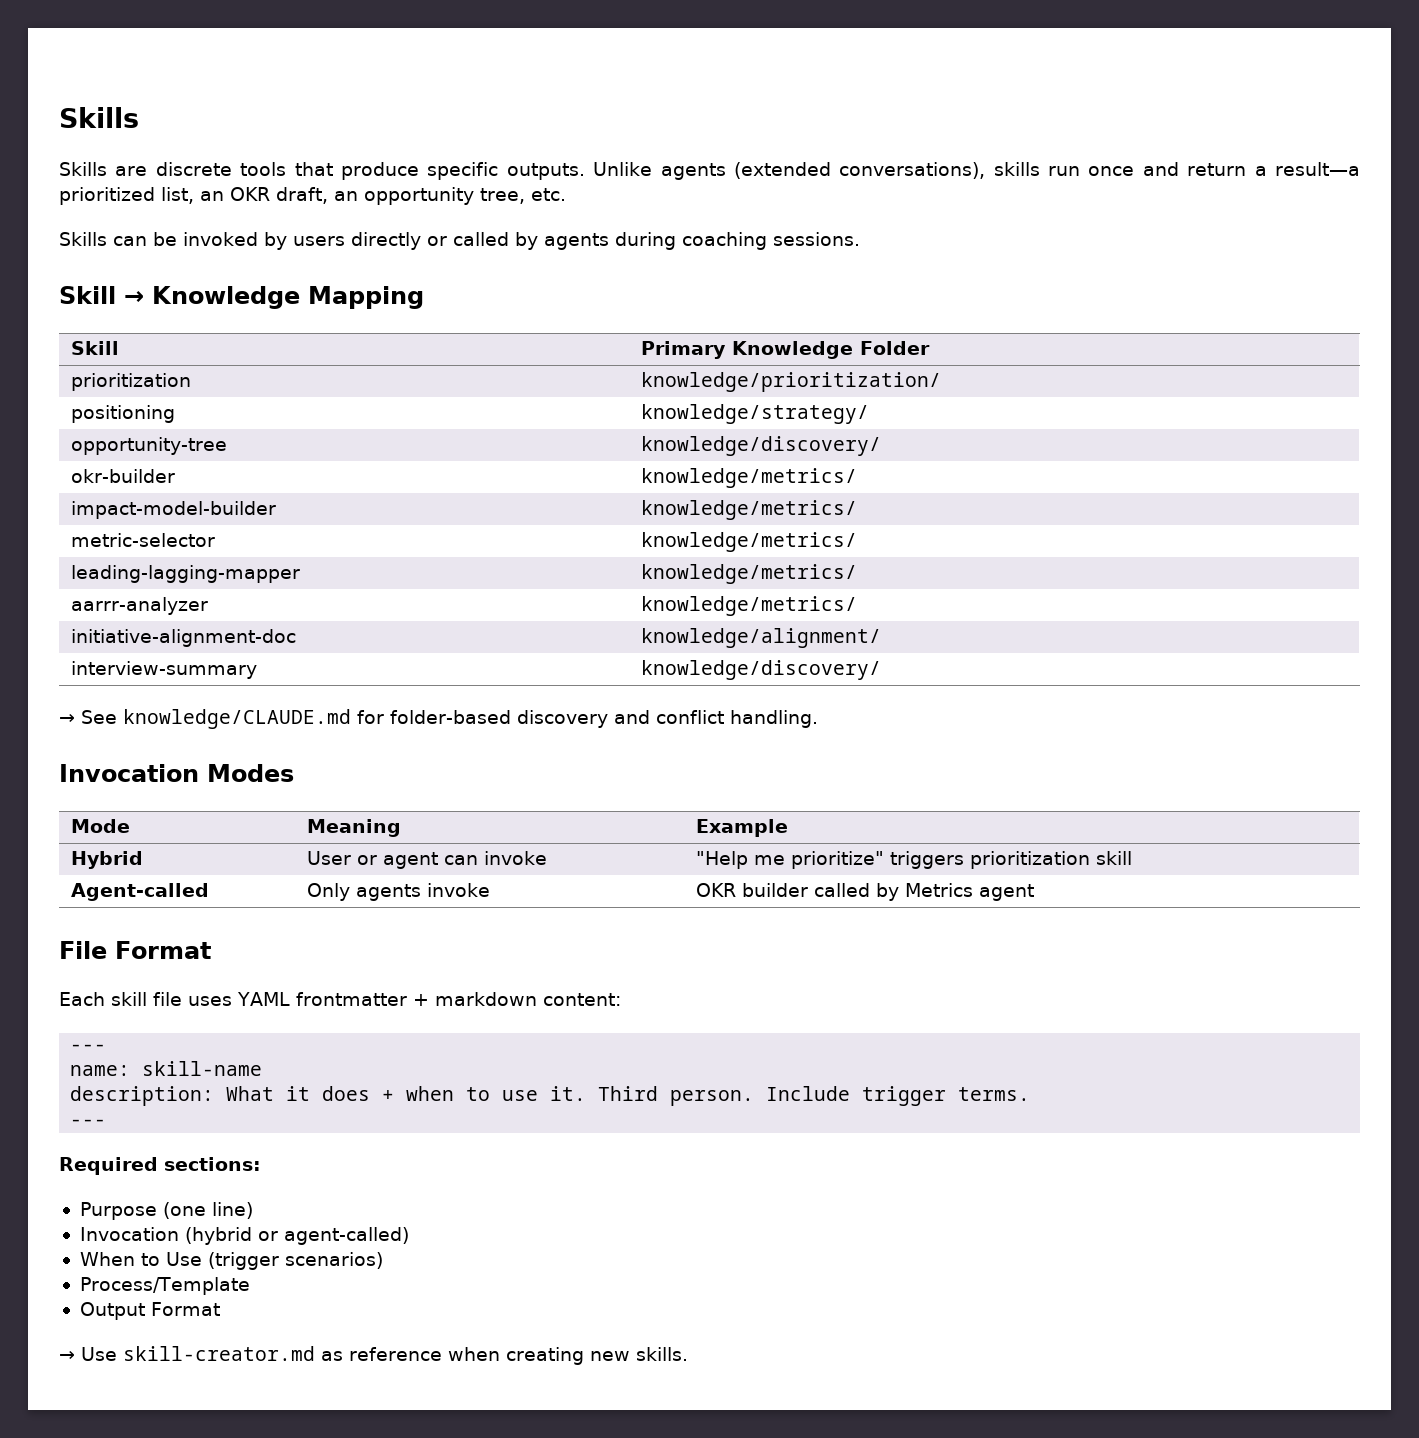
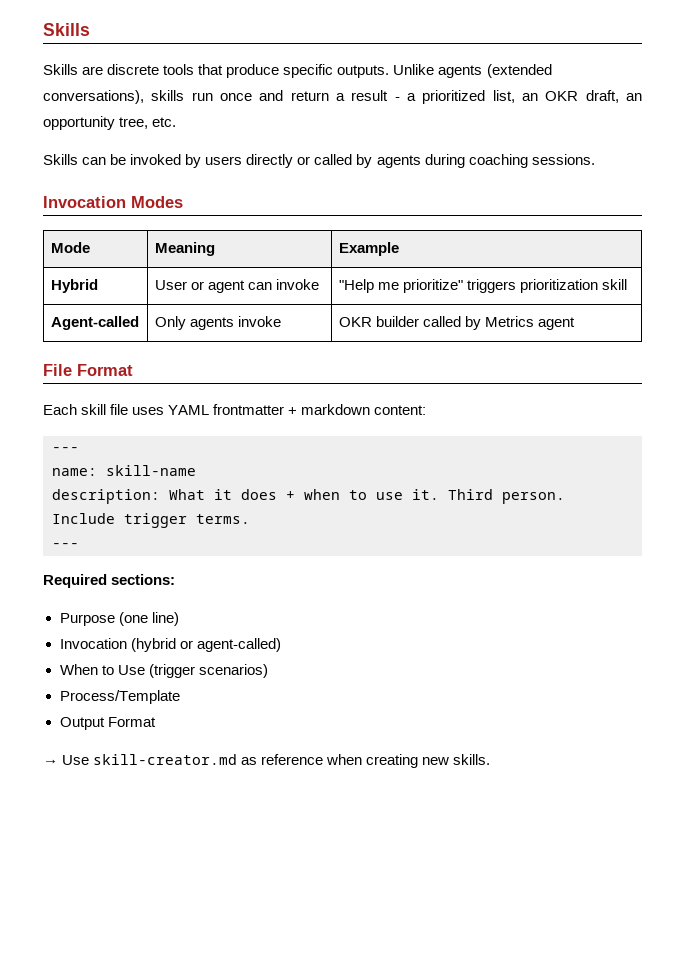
- Unlike agents (extended conversations), skills run once and return a result—a prioritized list, an OKR draft, an opportunity tree, etc.
+ Unlike agents (extended conversations), skills run once and return a result - a prioritized list, an OKR draft, an opportunity tree, etc.
- Skill → Knowledge Mapping
- Skill | Primary Knowledge Folder
- prioritization | knowledge/prioritization/
- positioning | knowledge/strategy/
- opportunity-tree | knowledge/discovery/
- okr-builder | knowledge/metrics/
- impact-model-builder | knowledge/metrics/
- metric-selector | knowledge/metrics/
- leading-lagging-mapper | knowledge/metrics/
- aarrr-analyzer | knowledge/metrics/
- initiative-alignment-doc | knowledge/alignment/
- interview-summary | knowledge/discovery/
- → See knowledge/CLAUDE.md for folder-based discovery and conflict handling.

